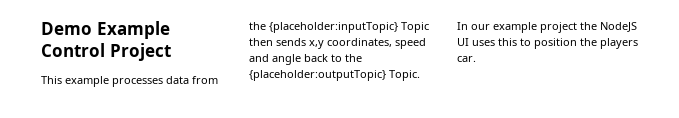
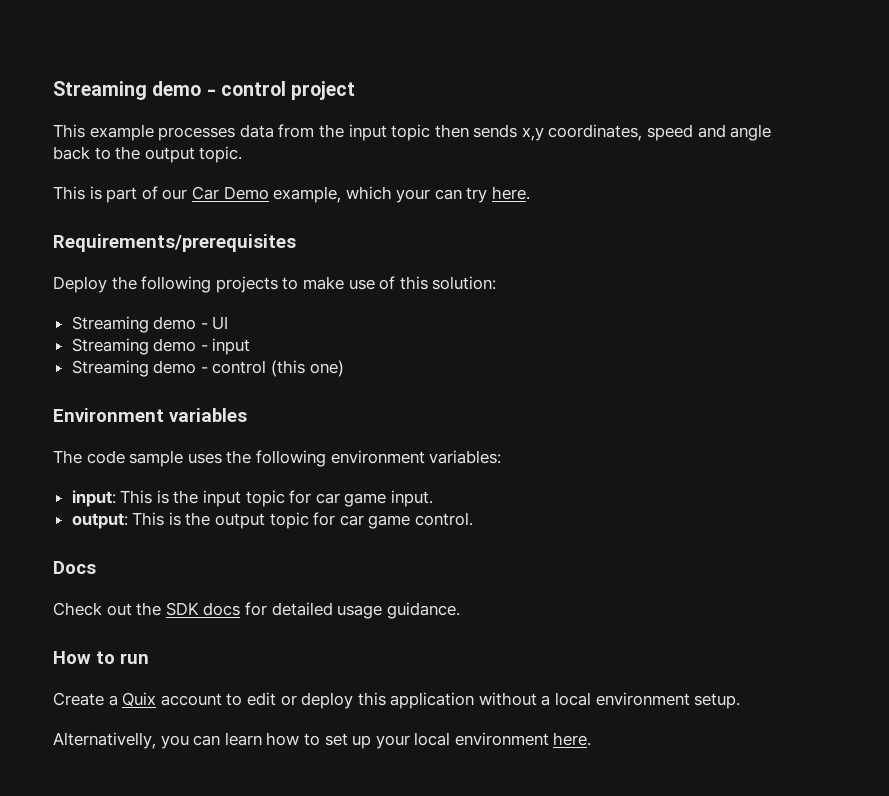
- Demo Example Control Project
+ Streaming demo - control project
- This example processes data from the {placeholder:inputTopic} Topic then sends x,y coordinates, speed and angle back to the {placeholder:outputTopic} Topic. In our example project the NodeJS UI uses this to position the players car.
+ This example processes data from the input topic then sends x,y coordinates, speed and angle back to the output topic.
+ This is part of our Car Demo example, which your can try here.
+ Requirements/prerequisites
+ Deploy the following projects to make use of this solution:
+ Streaming demo - UI
+ Streaming demo - input
+ Streaming demo - control (this one)
+ Environment variables
+ The code sample uses the following environment variables:
+ input: This is the input topic for car game input.
+ output: This is the output topic for car game control.
+ Docs
+ Check out the SDK docs for detailed usage guidance.
+ How to run
+ Create a Quix account to edit or deploy this application without a local environment setup.
+ Alternativelly, you can learn how to set up your local environment here.

